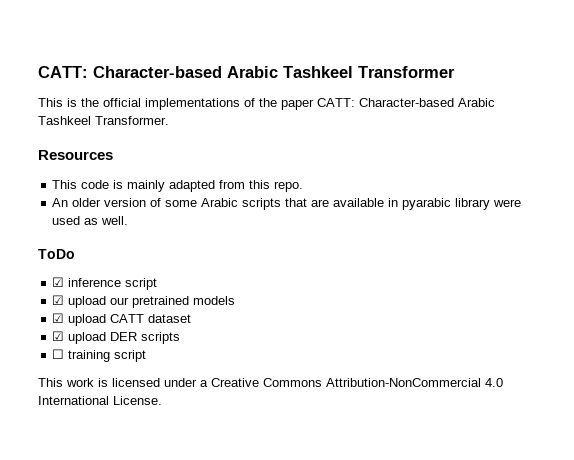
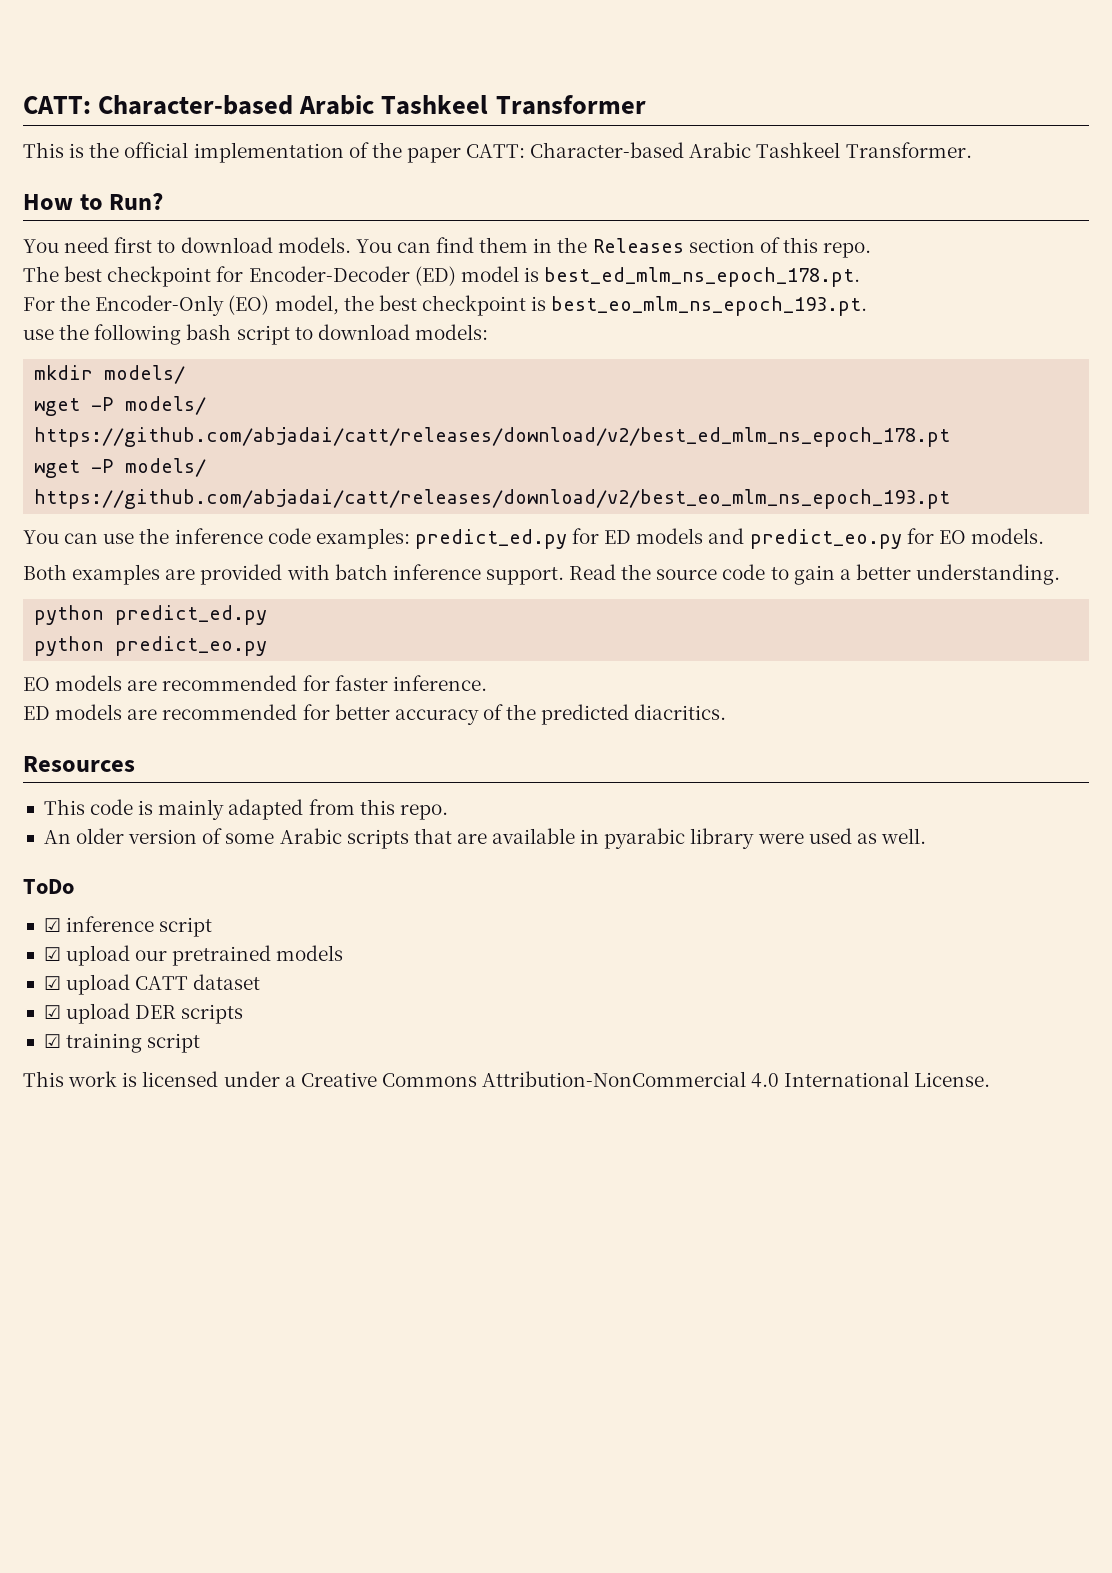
- This is the official implementations of the paper CATT: Character-based Arabic Tashkeel Transformer.
+ This is the official implementation of the paper CATT: Character-based Arabic Tashkeel Transformer.
+ How to Run?
+ You need first to download models. You can find them in the Releases section of this repo.
+ The best checkpoint for Encoder-Decoder (ED) model is best_ed_mlm_ns_epoch_178.pt.
+ For the Encoder-Only (EO) model, the best checkpoint is best_eo_mlm_ns_epoch_193.pt.
+ use the following bash script to download models:
+ mkdir models/
+ wget -P models/ https://github.com/abjadai/catt/releases/download/v2/best_ed_mlm_ns_epoch_178.pt
+ wget -P models/ https://github.com/abjadai/catt/releases/download/v2/best_eo_mlm_ns_epoch_193.pt
+ You can use the inference code examples: predict_ed.py for ED models and predict_eo.py for EO models.
+ Both examples are provided with batch inference support. Read the source code to gain a better understanding.
+ python predict_ed.py
+ python predict_eo.py
+ EO models are recommended for faster inference.
+ ED models are recommended for better accuracy of the predicted diacritics.
- ☐ training script
+ ☑ training script

